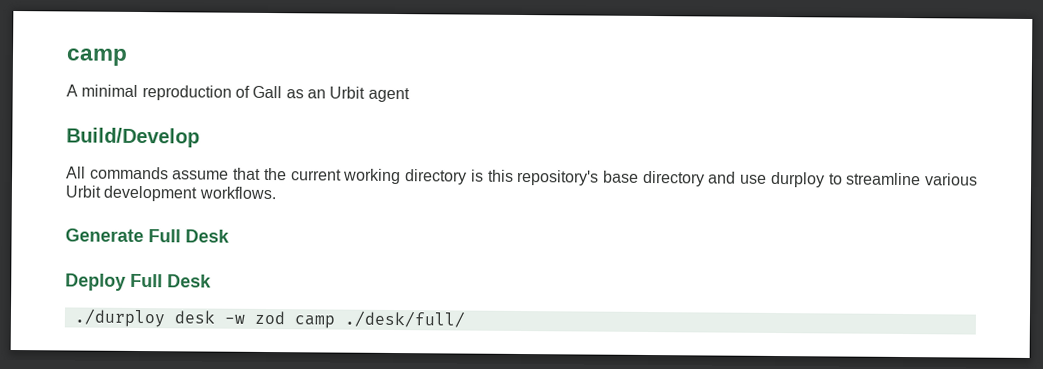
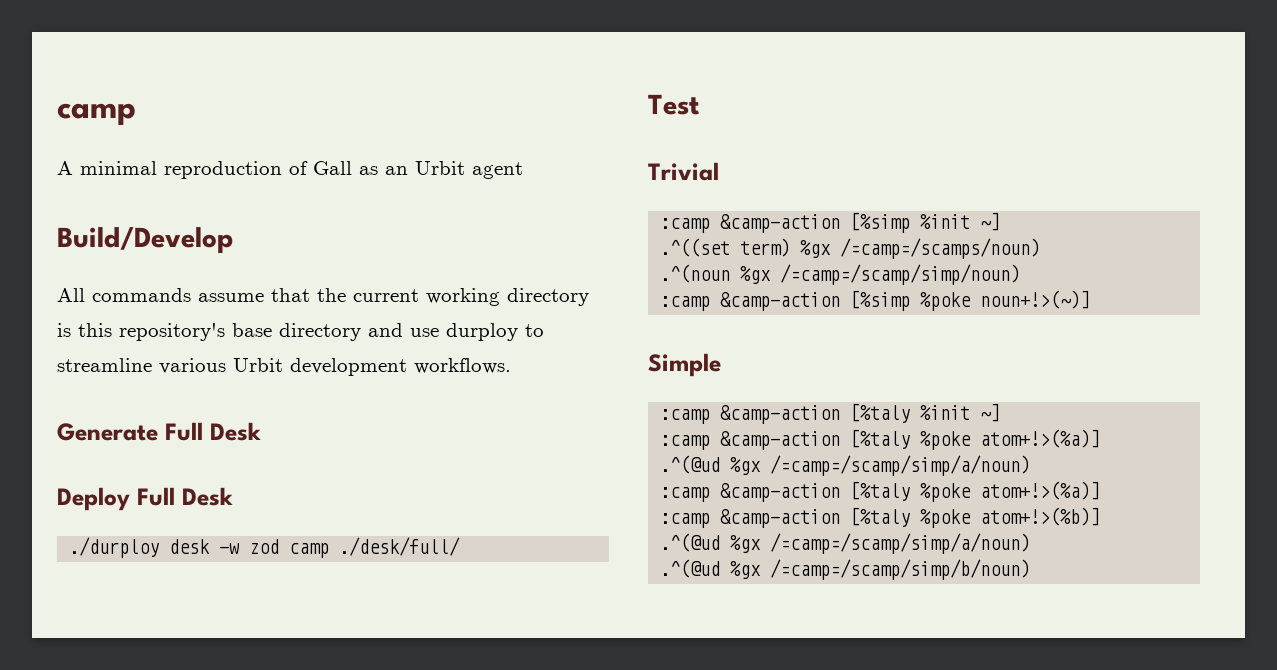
+ Test
+ Trivial
+ :camp &camp-action [%simp %init ~]
+ .^((set term) %gx /=camp=/scamps/noun)
+ .^(noun %gx /=camp=/scamp/simp/noun)
+ :camp &camp-action [%simp %poke noun+!>(~)]
+ Simple
+ :camp &camp-action [%taly %init ~]
+ :camp &camp-action [%taly %poke atom+!>(%a)]
+ .^(@ud %gx /=camp=/scamp/simp/a/noun)
+ :camp &camp-action [%taly %poke atom+!>(%a)]
+ :camp &camp-action [%taly %poke atom+!>(%b)]
+ .^(@ud %gx /=camp=/scamp/simp/a/noun)
+ .^(@ud %gx /=camp=/scamp/simp/b/noun)

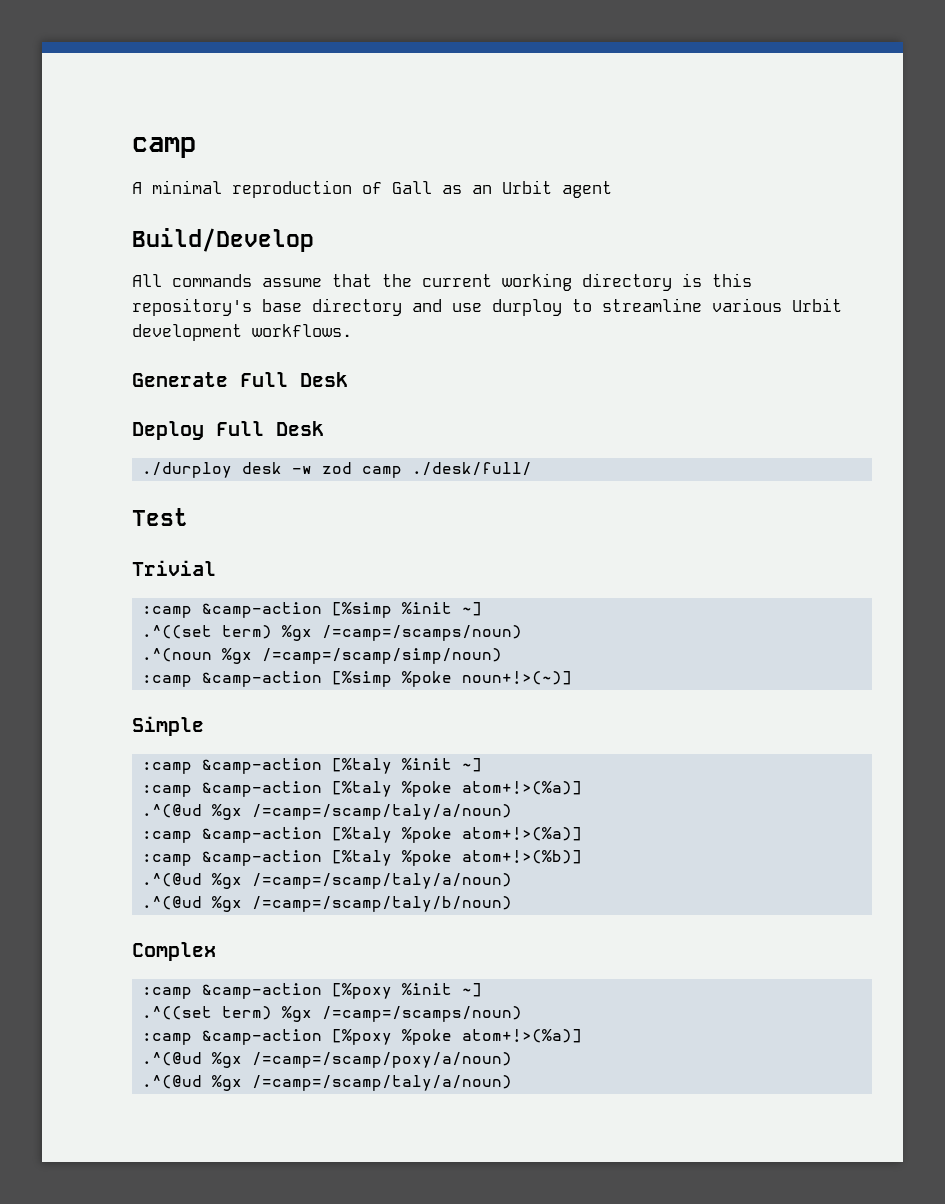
  :camp &camp-action [%taly %init ~]
  :camp &camp-action [%taly %poke atom+!>(%a)]
- .^(@ud %gx /=camp=/scamp/simp/a/noun)
+ .^(@ud %gx /=camp=/scamp/taly/a/noun)
  :camp &camp-action [%taly %poke atom+!>(%b)]
- .^(@ud %gx /=camp=/scamp/simp/a/noun)
- .^(@ud %gx /=camp=/scamp/simp/b/noun)
+ .^(@ud %gx /=camp=/scamp/taly/a/noun)
+ .^(@ud %gx /=camp=/scamp/taly/b/noun)
+ Complex
+ :camp &camp-action [%poxy %init ~]
+ .^((set term) %gx /=camp=/scamps/noun)
+ :camp &camp-action [%poxy %poke atom+!>(%a)]
+ .^(@ud %gx /=camp=/scamp/poxy/a/noun)
+ .^(@ud %gx /=camp=/scamp/taly/a/noun)

